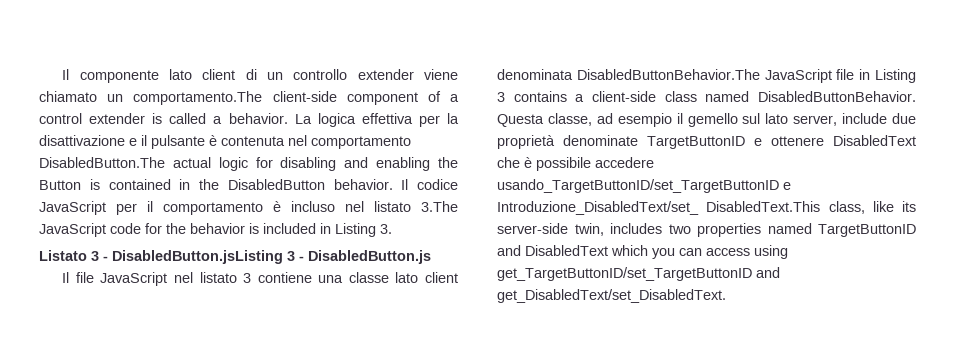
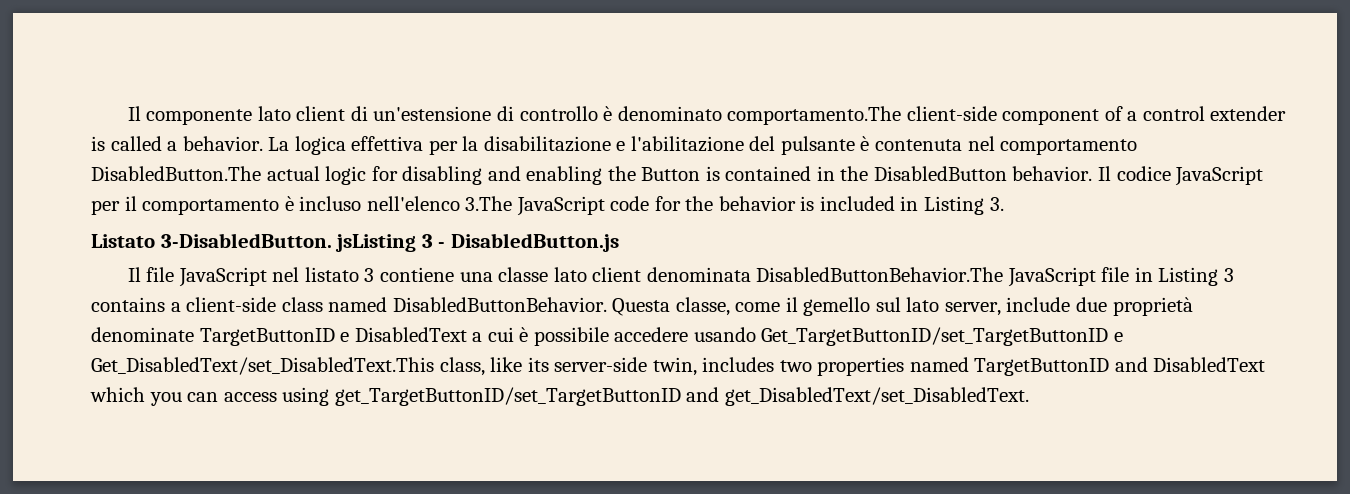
- Il componente lato client di un controllo extender viene chiamato un comportamento.The client-side component of a control extender is called a behavior.
+ Il componente lato client di un'estensione di controllo è denominato comportamento.The client-side component of a control extender is called a behavior.
- La logica effettiva per la disattivazione e il pulsante è contenuta nel comportamento DisabledButton.The actual logic for disabling and enabling the Button is contained in the DisabledButton behavior.
+ La logica effettiva per la disabilitazione e l'abilitazione del pulsante è contenuta nel comportamento DisabledButton.The actual logic for disabling and enabling the Button is contained in the DisabledButton behavior.
- Il codice JavaScript per il comportamento è incluso nel listato 3.The JavaScript code for the behavior is included in Listing 3.
+ Il codice JavaScript per il comportamento è incluso nell'elenco 3.The JavaScript code for the behavior is included in Listing 3.
- Listato 3 - DisabledButton.jsListing 3 - DisabledButton.js
+ Listato 3-DisabledButton. jsListing 3 - DisabledButton.js
- Questa classe, ad esempio il gemello sul lato server, include due proprietà denominate TargetButtonID e ottenere DisabledText che è possibile accedere usando_TargetButtonID/set_TargetButtonID e Introduzione_DisabledText/set_ DisabledText.This class, like its server-side twin, includes two properties named TargetButtonID and DisabledText which you can access using get_TargetButtonID/set_TargetButtonID and get_DisabledText/set_DisabledText.
+ Questa classe, come il gemello sul lato server, include due proprietà denominate TargetButtonID e DisabledText a cui è possibile accedere usando Get_TargetButtonID/set_TargetButtonID e Get_DisabledText/set_DisabledText.This class, like its server-side twin, includes two properties named TargetButtonID and DisabledText which you can access using get_TargetButtonID/set_TargetButtonID and get_DisabledText/set_DisabledText.

